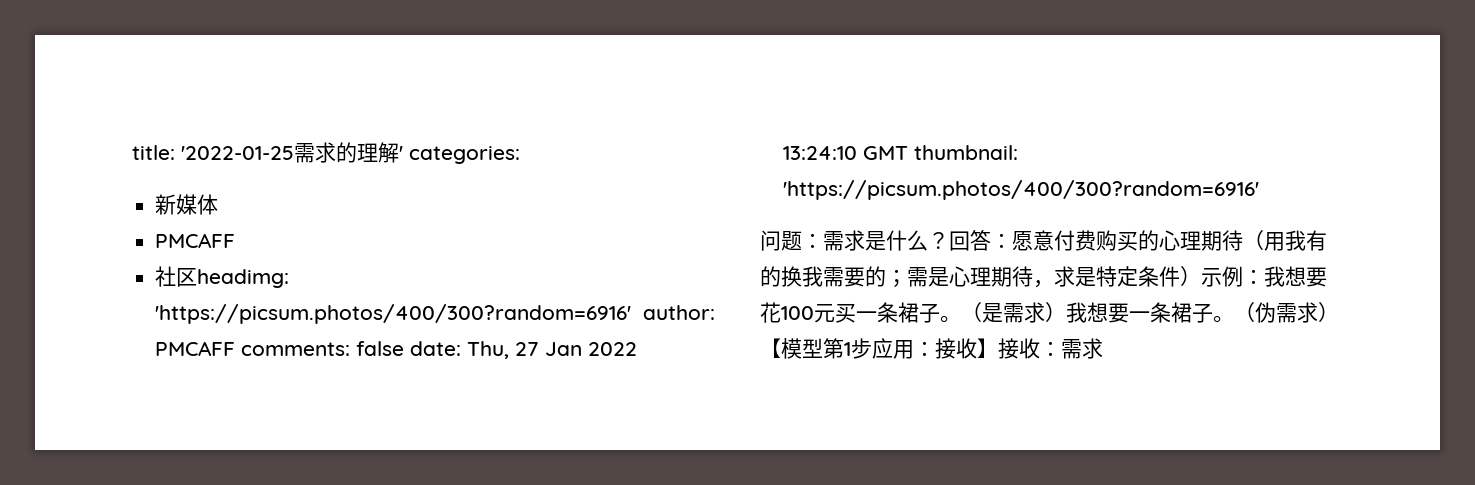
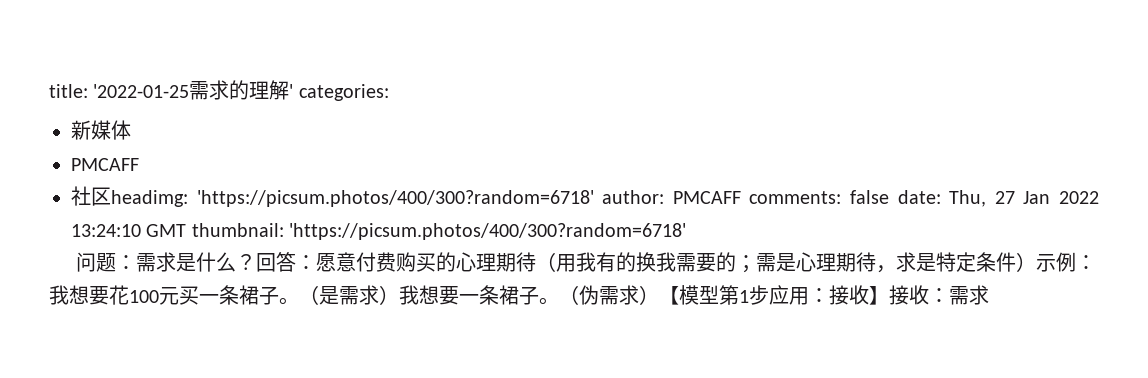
- 社区headimg: 'https://picsum.photos/400/300?random=6916' author: PMCAFF comments: false date: Thu, 27 Jan 2022 13:24:10 GMT thumbnail: 'https://picsum.photos/400/300?random=6916'
+ 社区headimg: 'https://picsum.photos/400/300?random=6718' author: PMCAFF comments: false date: Thu, 27 Jan 2022 13:24:10 GMT thumbnail: 'https://picsum.photos/400/300?random=6718'

